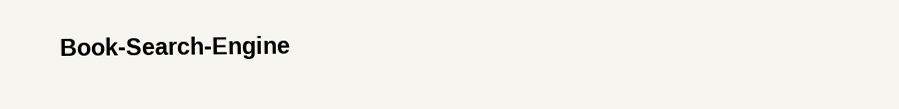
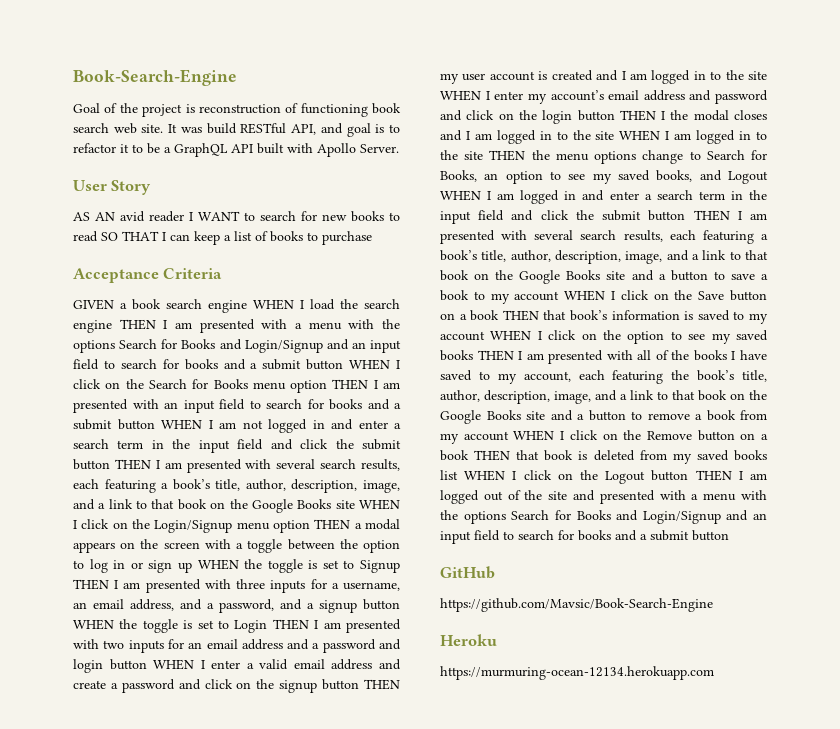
+ Goal of the project is reconstruction of functioning book search web site. It was build RESTful API, and goal is to refactor it to be a GraphQL API built with Apollo Server.
+ User Story
+ AS AN avid reader I WANT to search for new books to read SO THAT I can keep a list of books to purchase
+ Acceptance Criteria
+ GIVEN a book search engine WHEN I load the search engine THEN I am presented with a menu with the options Search for Books and Login/Signup and an input field to search for books and a submit button WHEN I click on the Search for Books menu option THEN I am presented with an input field to search for books and a submit button WHEN I am not logged in and enter a search term in the input field and click the submit button THEN I am presented with several search results, each featuring a book’s title, author, description, image, and a link to that book on the Google Books site WHEN I click on the Login/Signup menu option THEN a modal appears on the screen with a toggle between the option to log in or sign up WHEN the toggle is set to Signup THEN I am presented with three inputs for a username, an email address, and a password, and a signup button WHEN the toggle is set to Login THEN I am presented with two inputs for an email address and a password and login button WHEN I enter a valid email address and create a password and click on the signup button THEN my user account is created and I am logged in to the site WHEN I enter my account’s email address and password and click on the login button THEN I the modal closes and I am logged in to the site WHEN I am logged in to the site THEN the menu options change to Search for Books, an option to see my saved books, and Logout WHEN I am logged in and enter a search term in the input field and click the submit button THEN I am presented with several search results, each featuring a book’s title, author, description, image, and a link to that book on the Google Books site and a button to save a book to my account WHEN I click on the Save button on a book THEN that book’s information is saved to my account WHEN I click on the option to see my saved books THEN I am presented with all of the books I have saved to my account, each featuring the book’s title, author, description, image, and a link to that book on the Google Books site and a button to remove a book from my account WHEN I click on the Remove button on a book THEN that book is deleted from my saved books list WHEN I click on the Logout button THEN I am logged out of the site and presented with a menu with the options Search for Books and Login/Signup and an input field to search for books and a submit button
+ GitHub
+ https://github.com/Mavsic/Book-Search-Engine
+ Heroku
+ https://murmuring-ocean-12134.herokuapp.com

